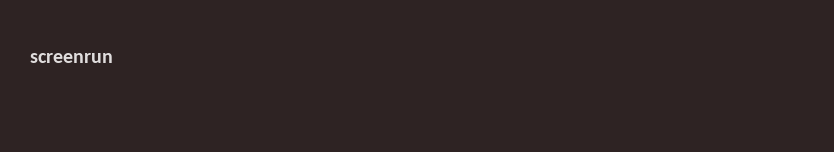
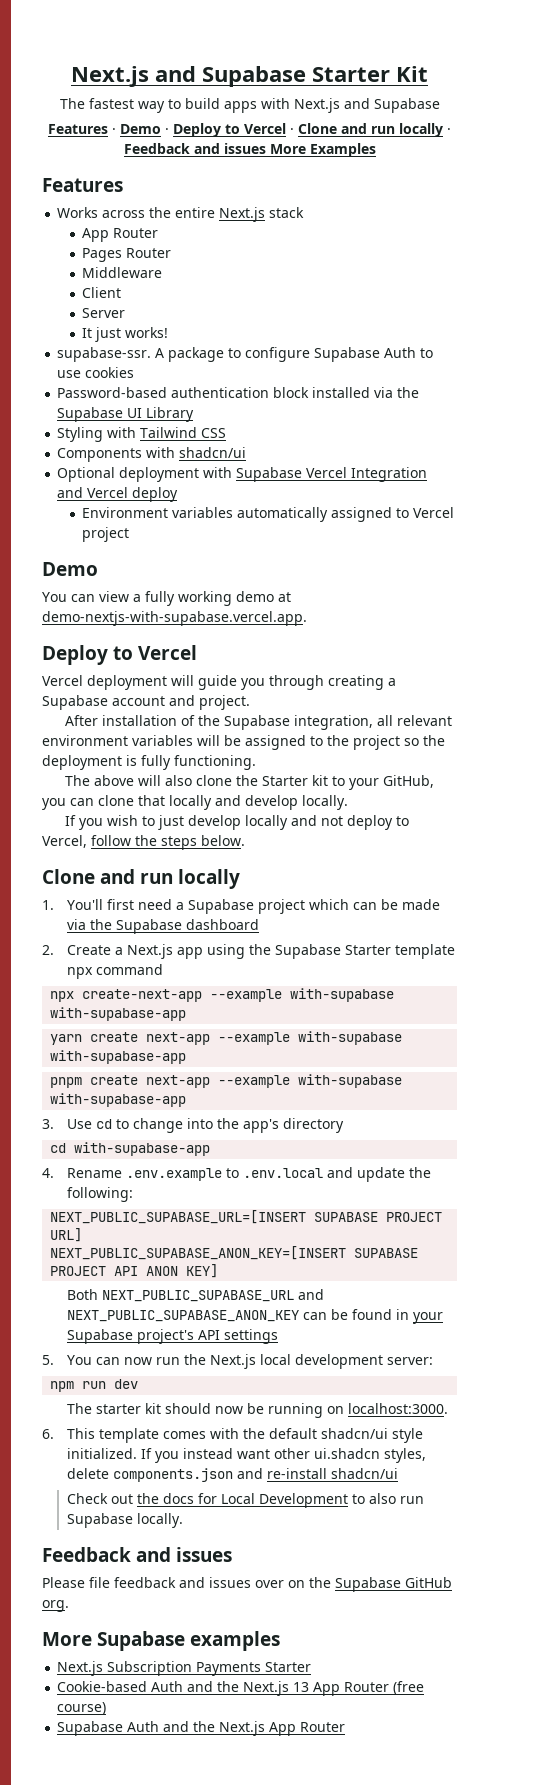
- screenrun
+ Next.js and Supabase Starter Kit
+ The fastest way to build apps with Next.js and Supabase
+ Features · Demo · Deploy to Vercel · Clone and run locally · Feedback and issues More Examples
+ Features
+ Works across the entire Next.js stack
+ App Router
+ Pages Router
+ Middleware
+ Client
+ Server
+ It just works!
+ supabase-ssr. A package to configure Supabase Auth to use cookies
+ Password-based authentication block installed via the Supabase UI Library
+ Styling with Tailwind CSS
+ Components with shadcn/ui
+ Optional deployment with Supabase Vercel Integration and Vercel deploy
+ Environment variables automatically assigned to Vercel project
+ Demo
+ You can view a fully working demo at demo-nextjs-with-supabase.vercel.app.
+ Deploy to Vercel
+ Vercel deployment will guide you through creating a Supabase account and project.
+ After installation of the Supabase integration, all relevant environment variables will be assigned to the project so the deployment is fully functioning.
+ The above will also clone the Starter kit to your GitHub, you can clone that locally and develop locally.
+ If you wish to just develop locally and not deploy to Vercel, follow the steps below.
+ Clone and run locally
+ 1. You'll first need a Supabase project which can be made via the Supabase dashboard
+ 2. Create a Next.js app using the Supabase Starter template npx command
+ npx create-next-app --example with-supabase with-supabase-app
+ yarn create next-app --example with-supabase with-supabase-app
+ pnpm create next-app --example with-supabase with-supabase-app
+ 3. Use cd to change into the app's directory
+ cd with-supabase-app
+ 4. Rename .env.example to .env.local and update the following:
+ NEXT_PUBLIC_SUPABASE_URL=[INSERT SUPABASE PROJECT URL]
+ NEXT_PUBLIC_SUPABASE_ANON_KEY=[INSERT SUPABASE PROJECT API ANON KEY]
+ Both NEXT_PUBLIC_SUPABASE_URL and NEXT_PUBLIC_SUPABASE_ANON_KEY can be found in your Supabase project's API settings
+ 5. You can now run the Next.js local development server:
+ npm run dev
+ The starter kit should now be running on localhost:3000.
+ 6. This template comes with the default shadcn/ui style initialized. If you instead want other ui.shadcn styles, delete components.json and re-install shadcn/ui
+ Check out the docs for Local Development to also run Supabase locally.
+ Feedback and issues
+ Please file feedback and issues over on the Supabase GitHub org.
+ More Supabase examples
+ Next.js Subscription Payments Starter
+ Cookie-based Auth and the Next.js 13 App Router (free course)
+ Supabase Auth and the Next.js App Router

